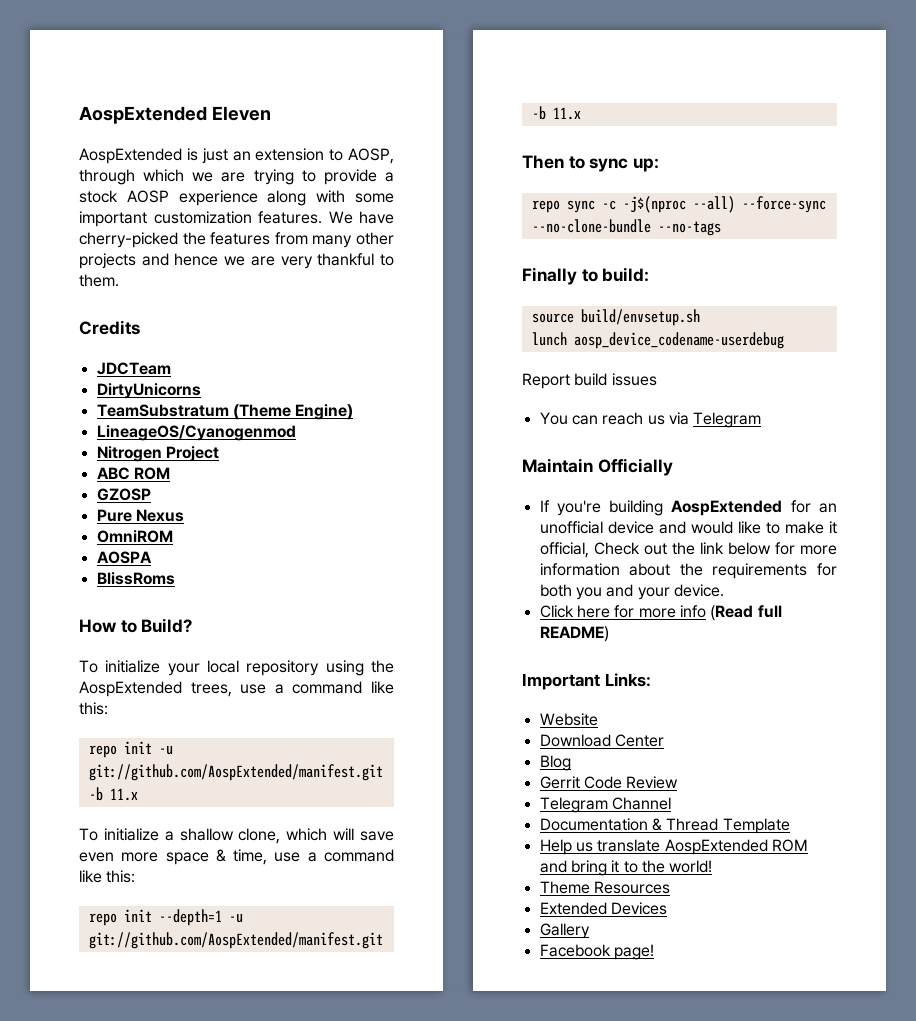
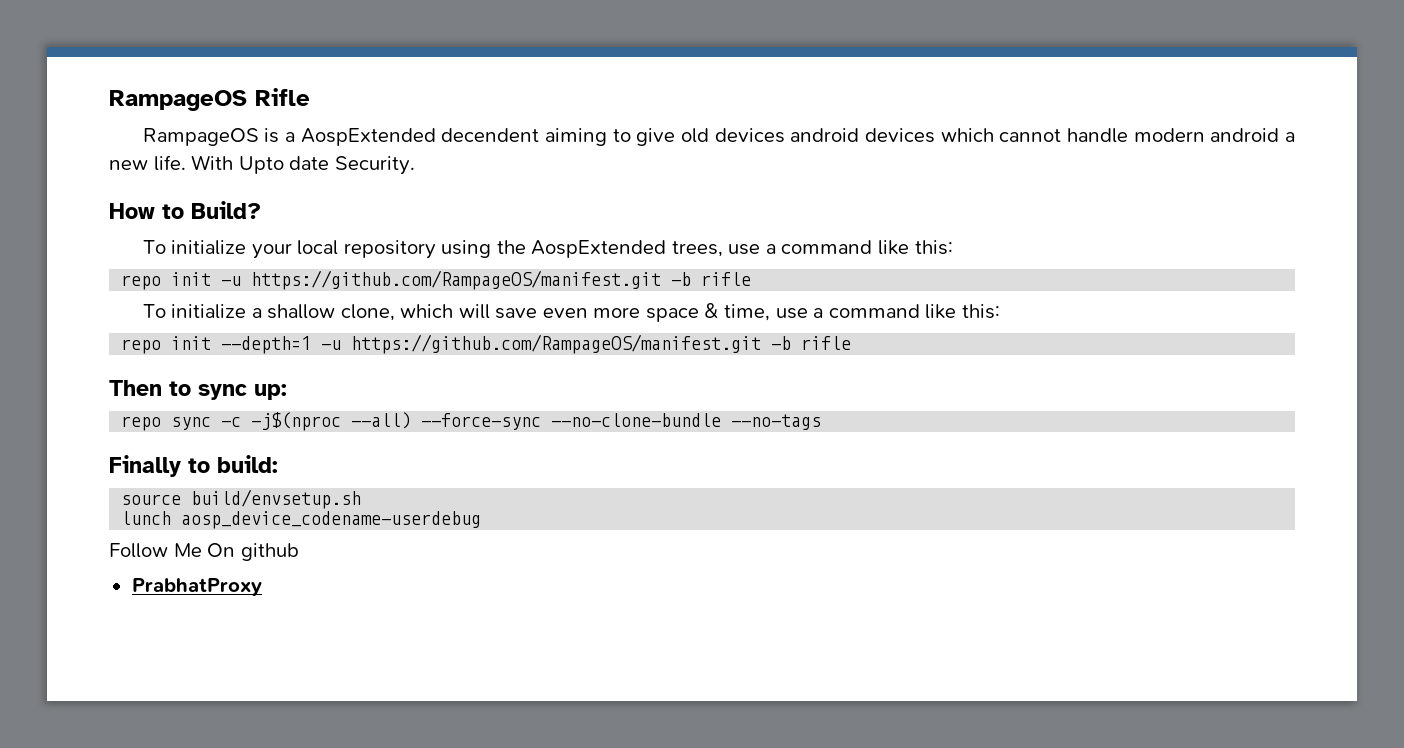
- AospExtended Eleven
- AospExtended is just an extension to AOSP, through which we are trying to provide a stock AOSP experience along with some important customization features. We have cherry-picked the features from many other projects and hence we are very thankful to them.
- Credits
- JDCTeam
- DirtyUnicorns
- TeamSubstratum (Theme Engine)
- LineageOS/Cyanogenmod
- Nitrogen Project
- ABC ROM
- GZOSP
- Pure Nexus
- OmniROM
- AOSPA
- BlissRoms
+ RampageOS Rifle
+ RampageOS is a AospExtended decendent aiming to give old devices android devices which cannot handle modern android a new life. With Upto date Security.
- repo init -u git://github.com/AospExtended/manifest.git -b 11.x
+ repo init -u https://github.com/RampageOS/manifest.git -b rifle
- repo init --depth=1 -u git://github.com/AospExtended/manifest.git -b 11.x
+ repo init --depth=1 -u https://github.com/RampageOS/manifest.git -b rifle
- Report build issues
- You can reach us via Telegram
- Maintain Officially
- If you're building AospExtended for an unofficial device and would like to make it official, Check out the link below for more information about the requirements for both you and your device.
- Click here for more info (Read full README)
- Important Links:
- Website
- Download Center
- Blog
- Gerrit Code Review
- Telegram Channel
- Documentation & Thread Template
- Help us translate AospExtended ROM and bring it to the world!
- Theme Resources
- Extended Devices
- Gallery
- Facebook page!
+ Follow Me On github
+ PrabhatProxy

